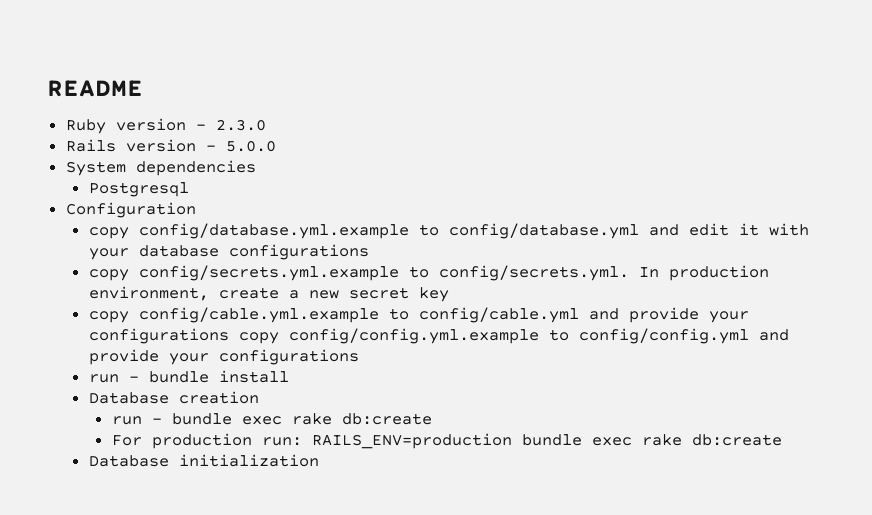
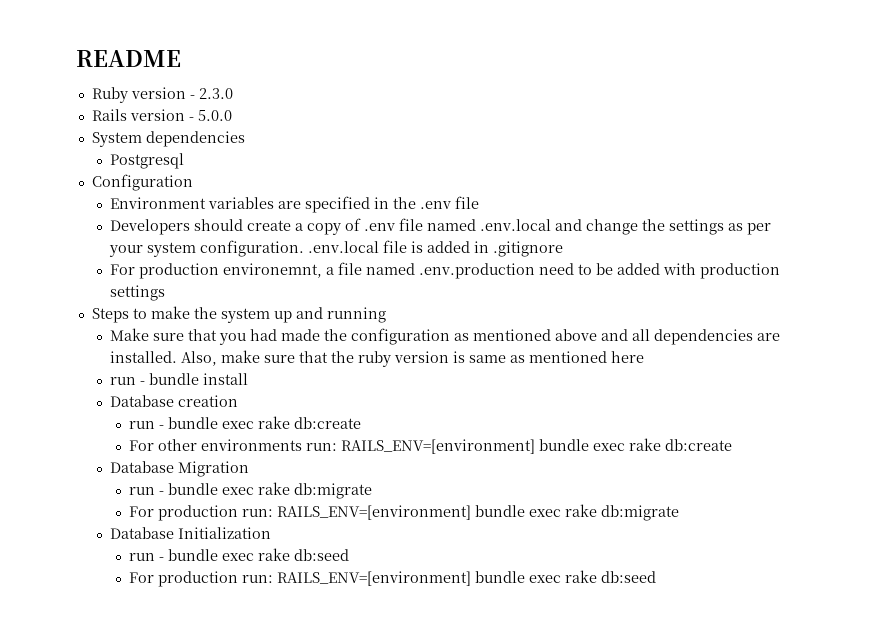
- copy config/database.yml.example to config/database.yml and edit it with your database configurations
- copy config/secrets.yml.example to config/secrets.yml. In production environment, create a new secret key
- copy config/cable.yml.example to config/cable.yml and provide your configurations copy config/config.yml.example to config/config.yml and provide your configurations
+ Environment variables are specified in the .env file
+ Developers should create a copy of .env file named .env.local and change the settings as per your system configuration. .env.local file is added in .gitignore
+ For production environemnt, a file named .env.production need to be added with production settings
+ Steps to make the system up and running
+ Make sure that you had made the configuration as mentioned above and all dependencies are installed. Also, make sure that the ruby version is same as mentioned here
- For production run: RAILS_ENV=production bundle exec rake db:create
+ For other environments run: RAILS_ENV=[environment] bundle exec rake db:create
- Database initialization
+ Database Migration
+ run - bundle exec rake db:migrate
+ For production run: RAILS_ENV=[environment] bundle exec rake db:migrate
+ Database Initialization
+ run - bundle exec rake db:seed
+ For production run: RAILS_ENV=[environment] bundle exec rake db:seed

